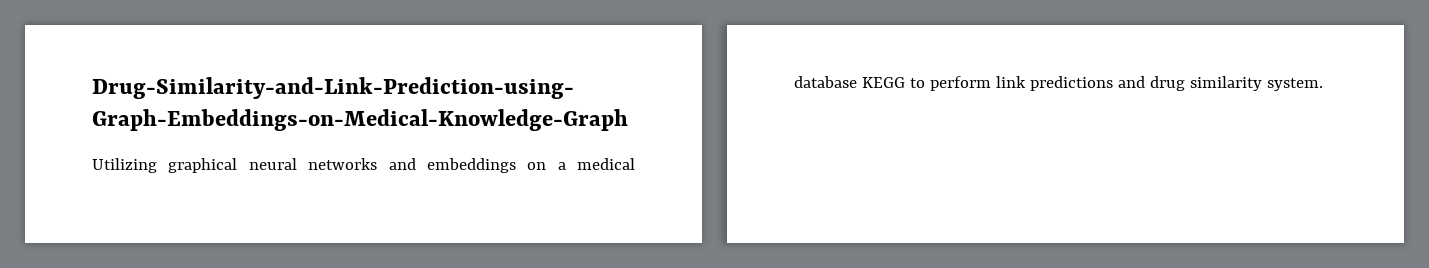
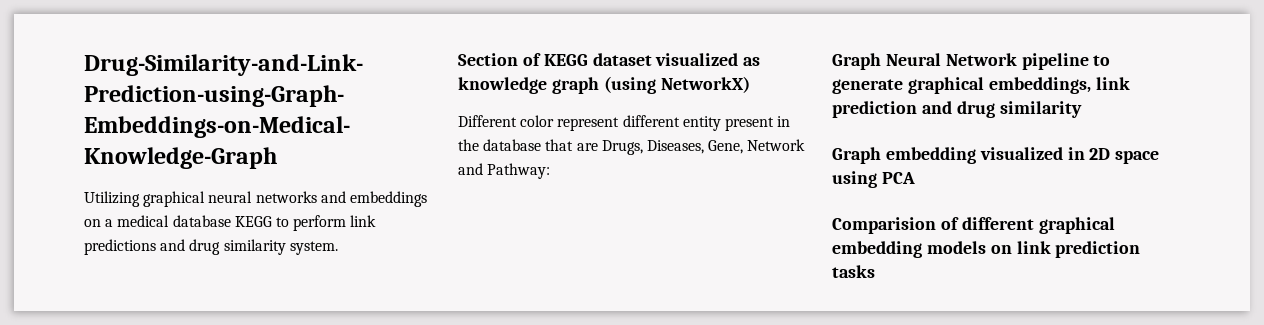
+ Section of KEGG dataset visualized as knowledge graph (using NetworkX)
+ Different color represent different entity present in the database that are Drugs, Diseases, Gene, Network and Pathway:
+ Graph Neural Network pipeline to generate graphical embeddings, link prediction and drug similarity
+ Graph embedding visualized in 2D space using PCA
+ Comparision of different graphical embedding models on link prediction tasks

